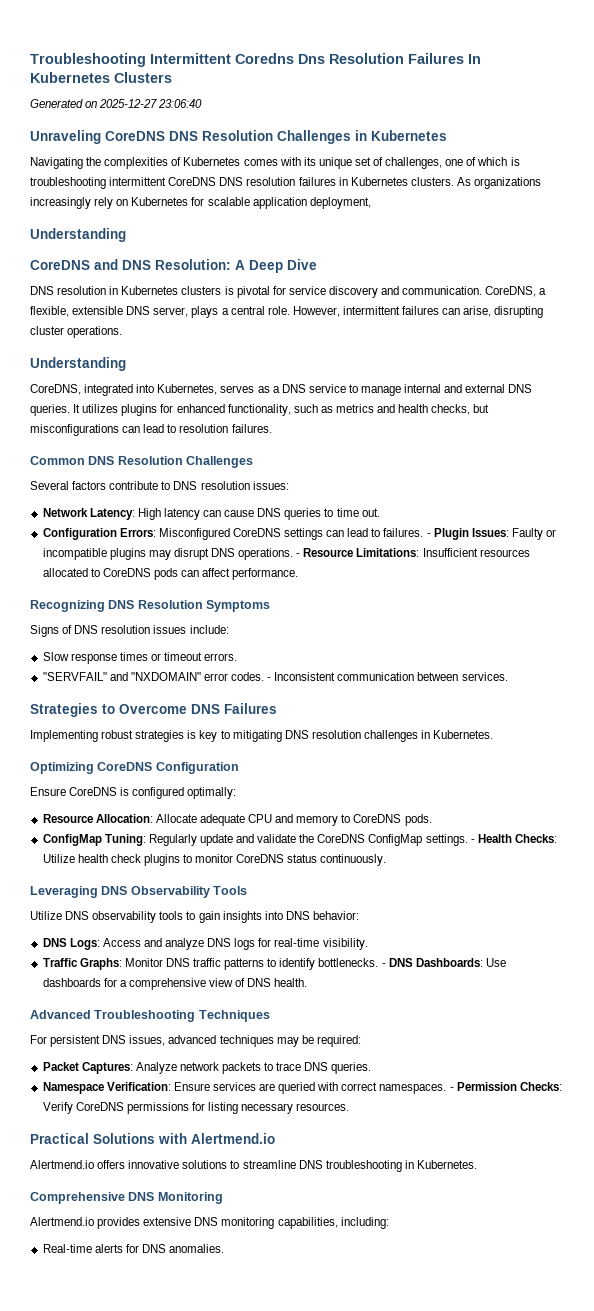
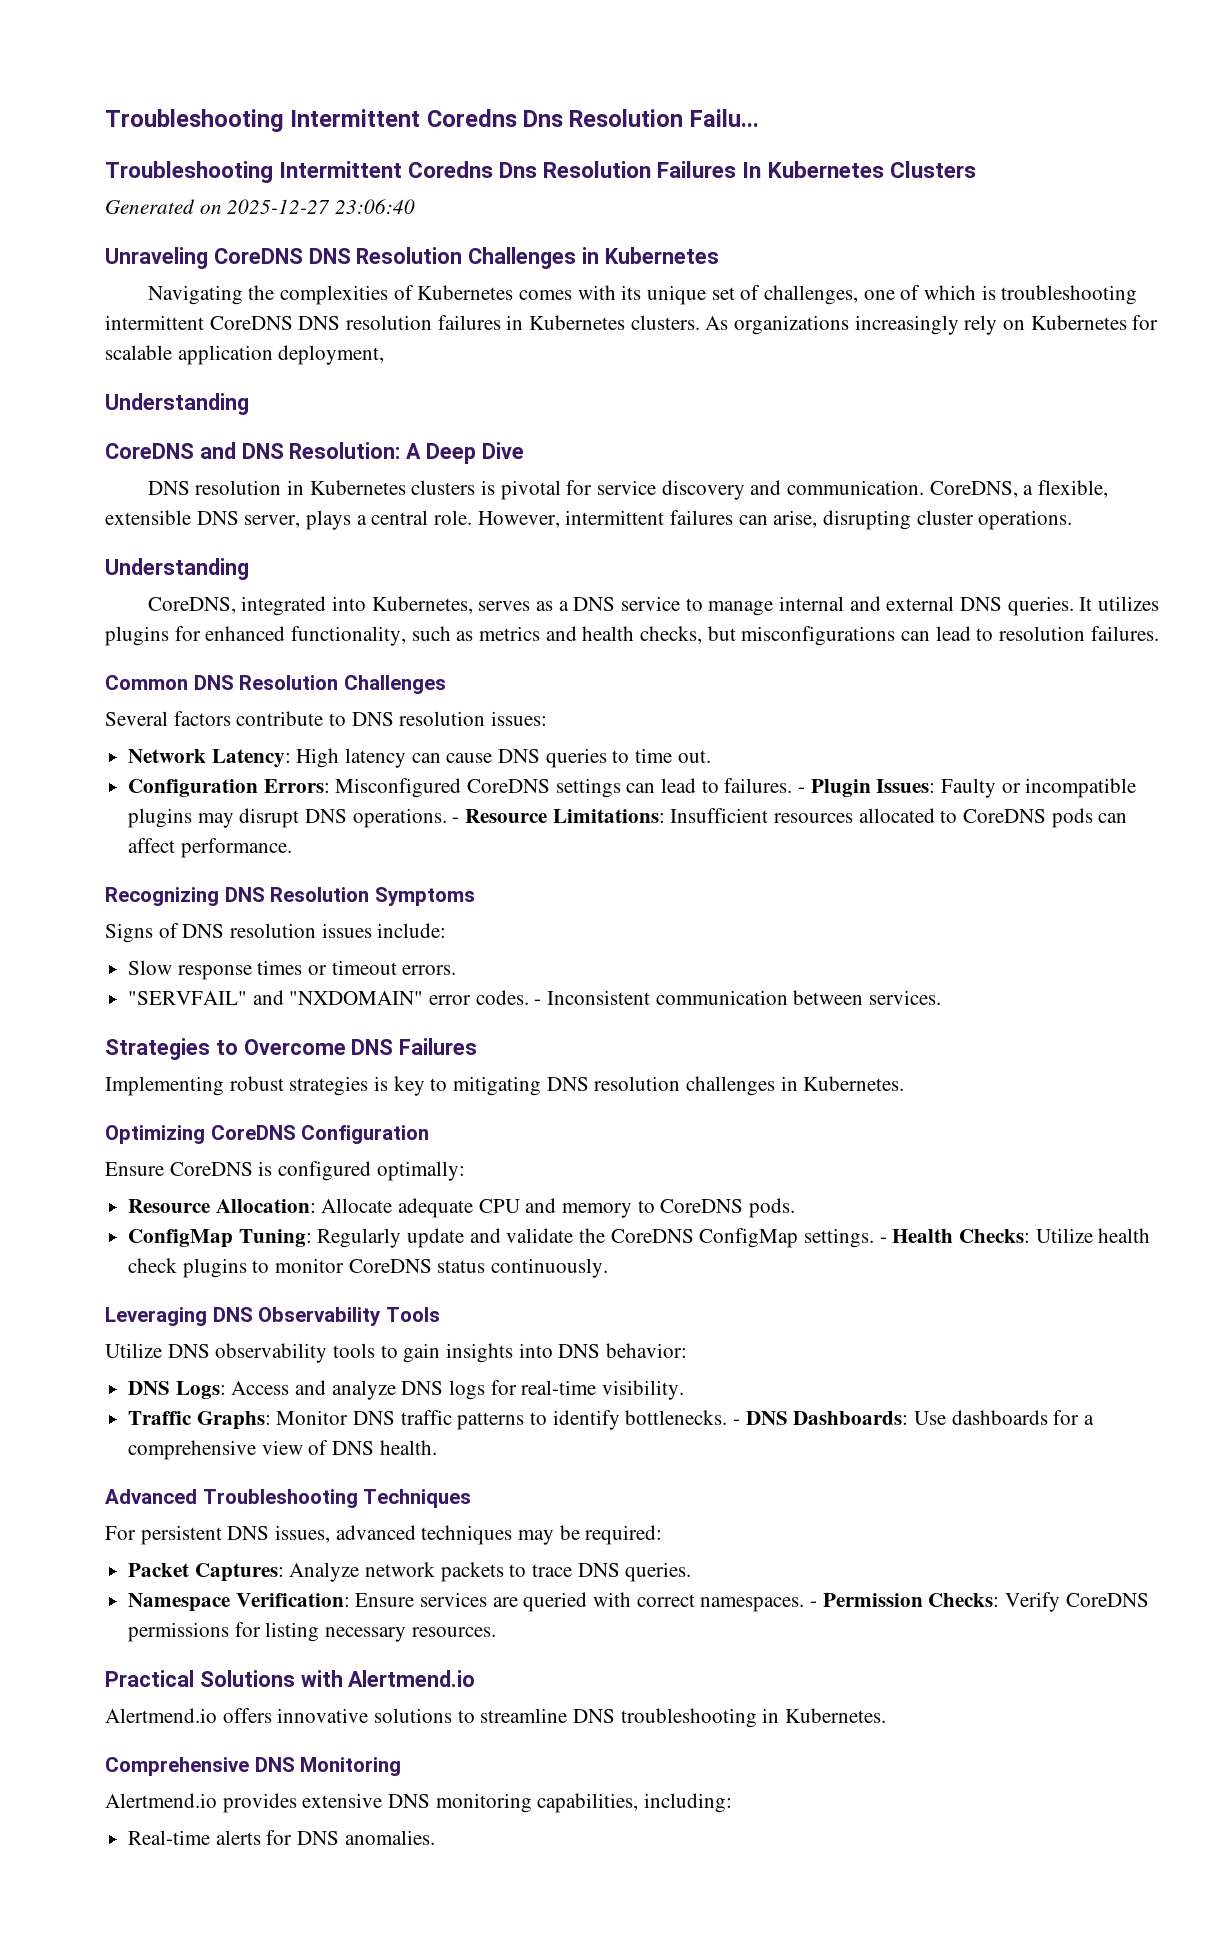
+ Troubleshooting Intermittent Coredns Dns Resolution Failu...

